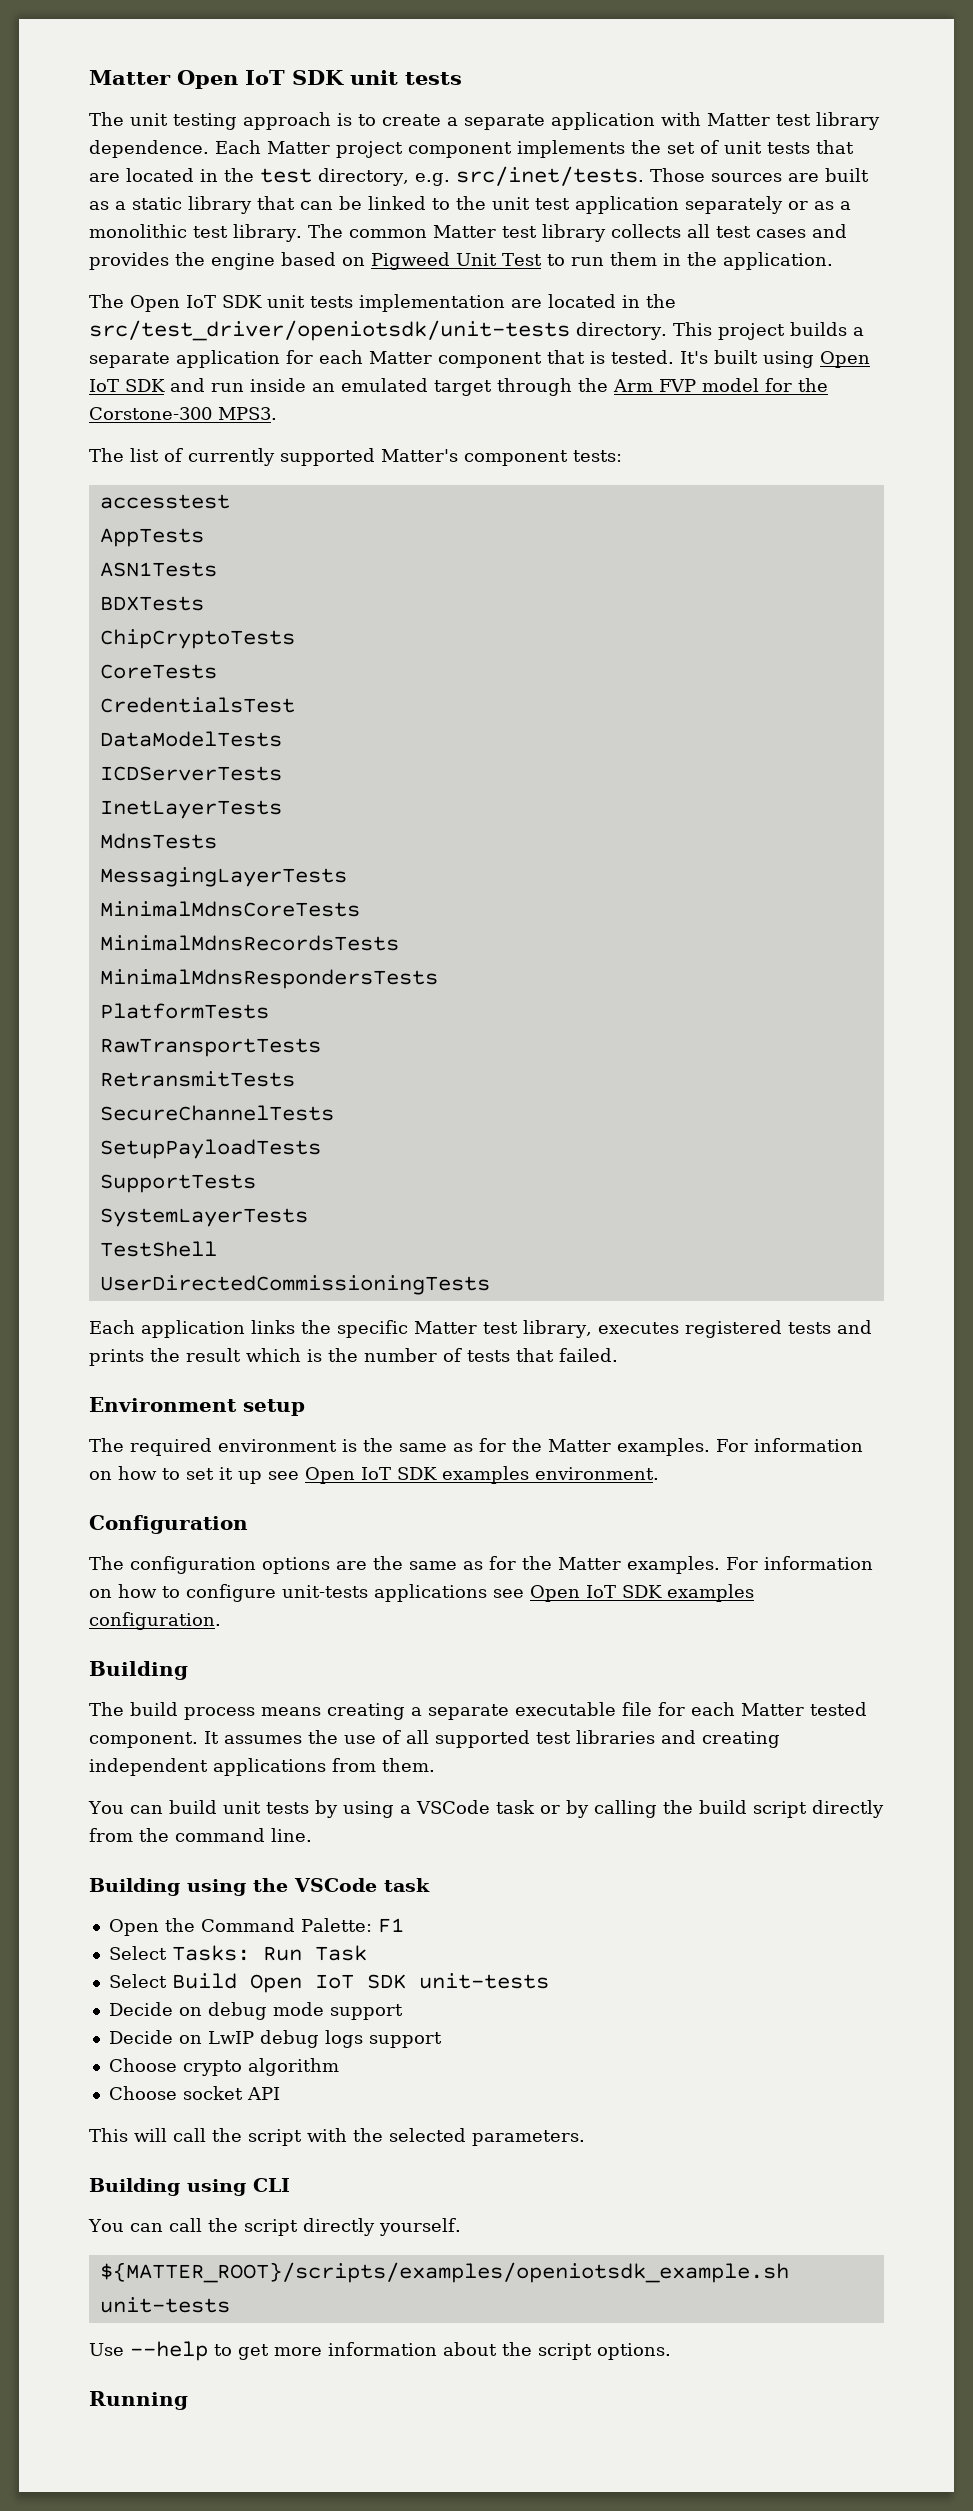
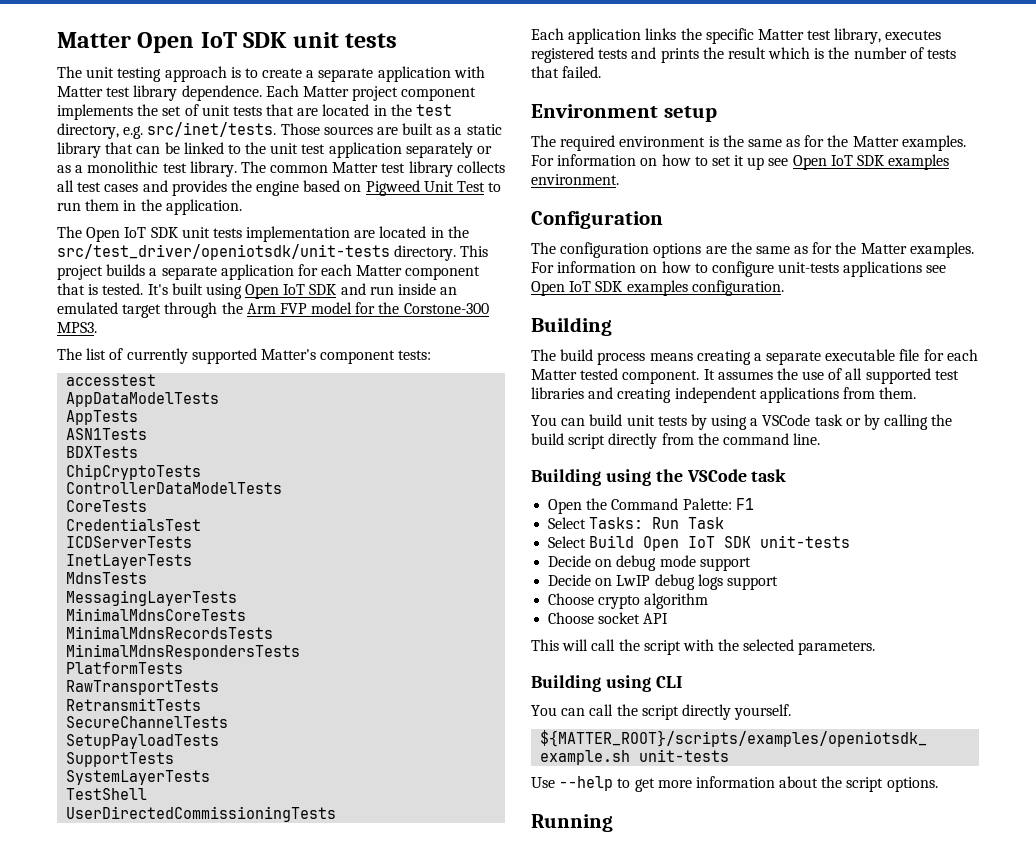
+ AppDataModelTests
+ ControllerDataModelTests
- DataModelTests

